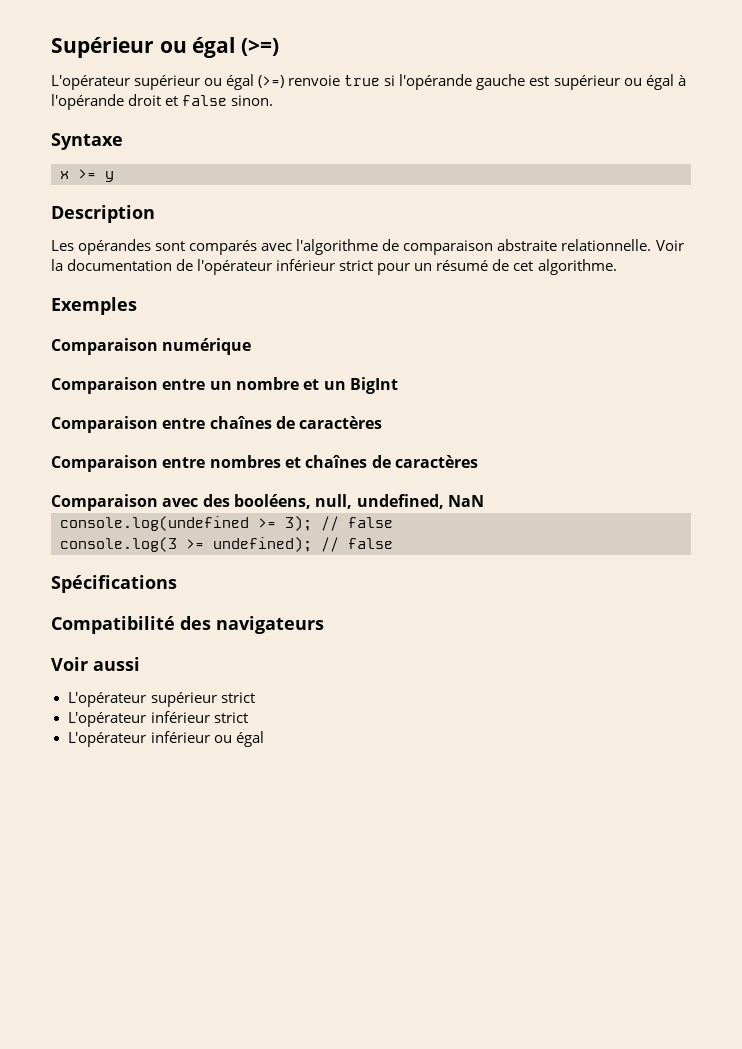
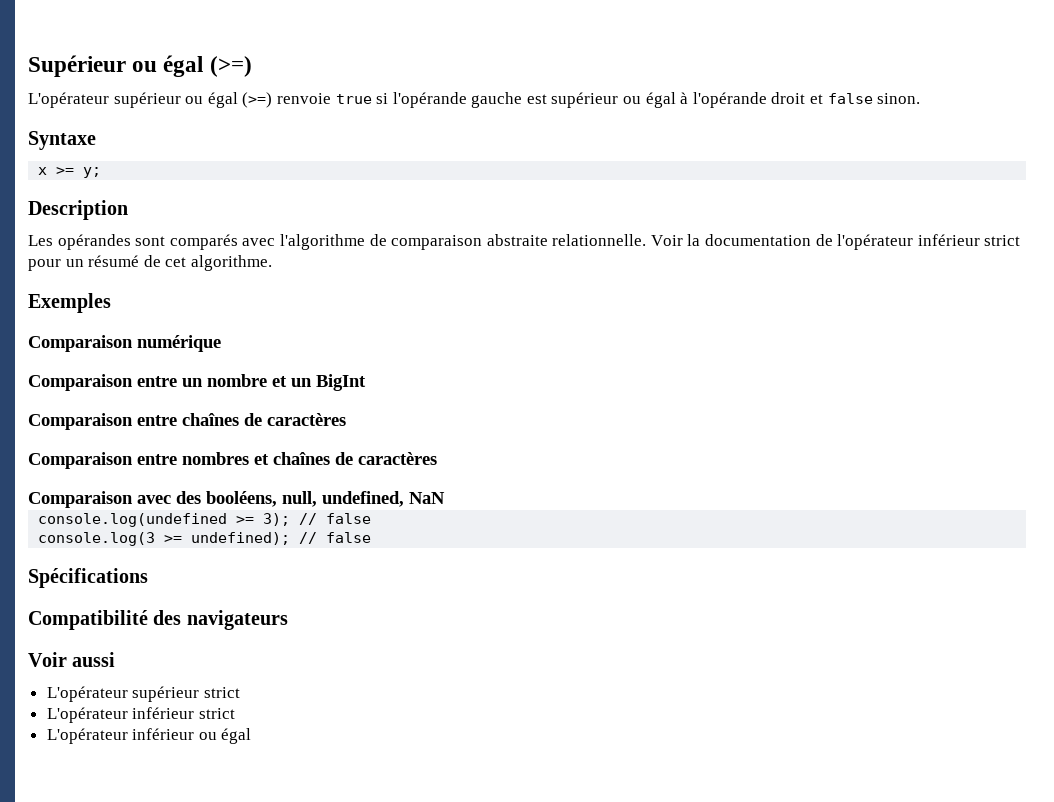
- x >= y
+ x >= y;

